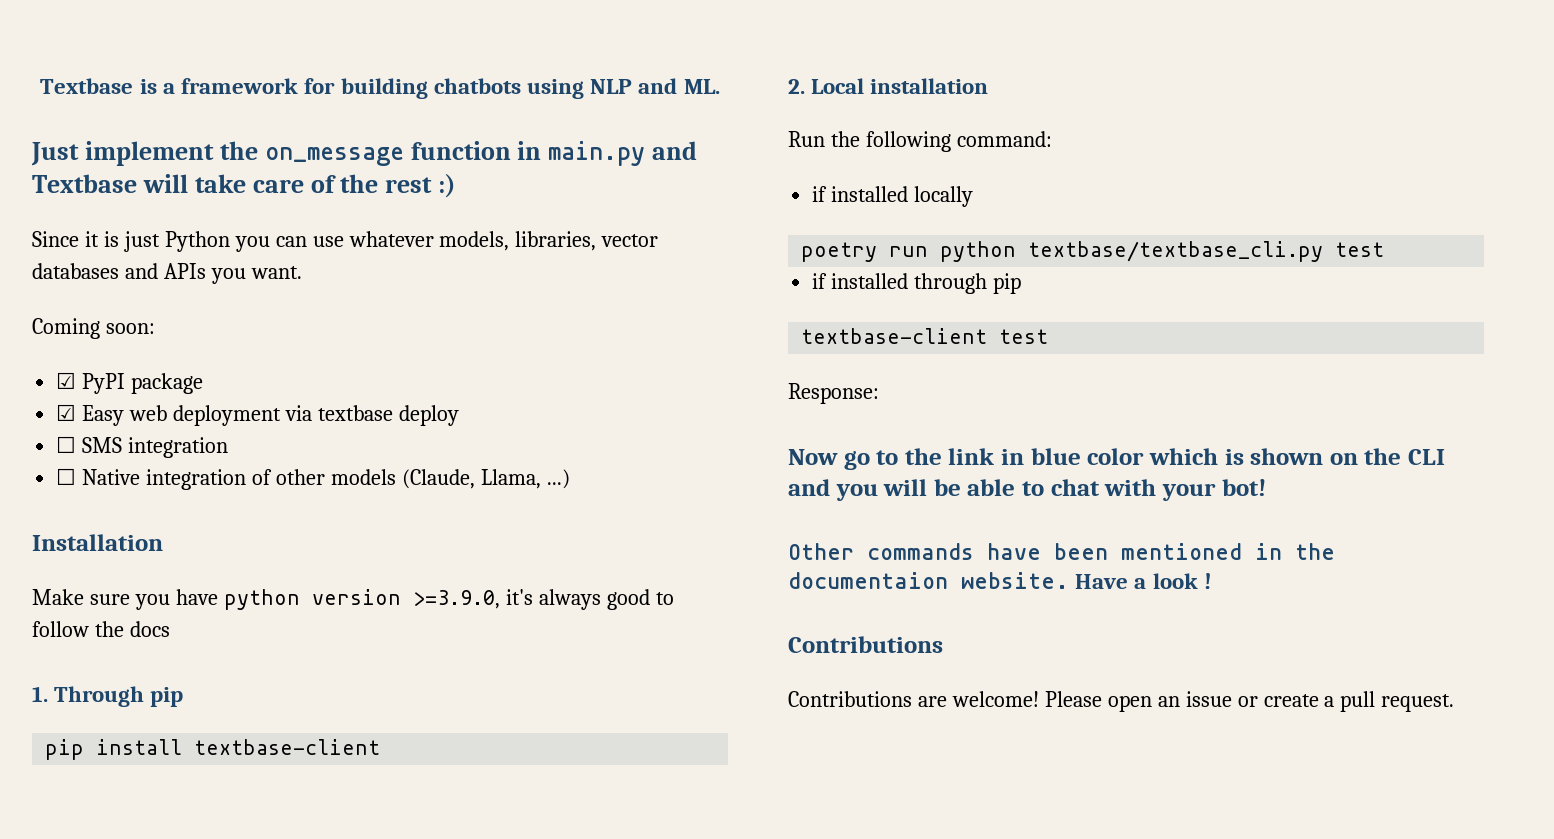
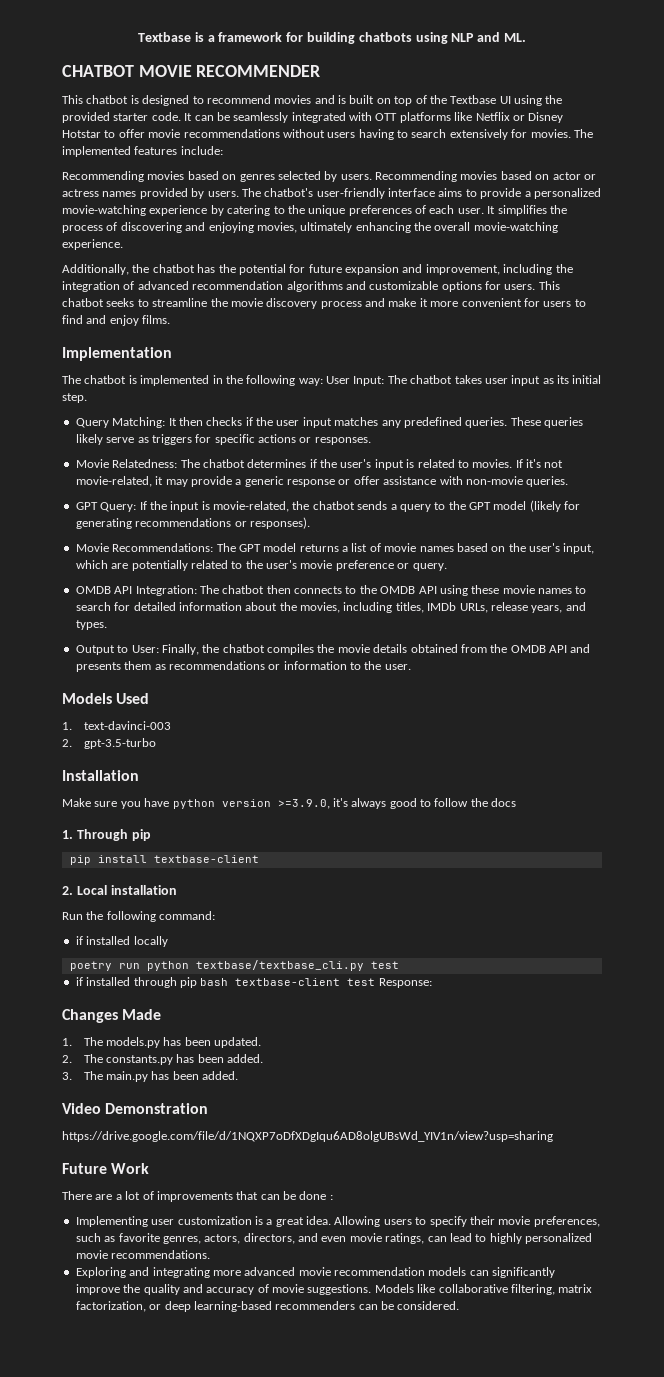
- Just implement the on_message function in main.py and Textbase will take care of the rest :)
- Since it is just Python you can use whatever models, libraries, vector databases and APIs you want.
- Coming soon:
- ☑ PyPI package
- ☑ Easy web deployment via textbase deploy
- ☐ SMS integration
- ☐ Native integration of other models (Claude, Llama, ...)
+ CHATBOT MOVIE RECOMMENDER
+ This chatbot is designed to recommend movies and is built on top of the Textbase UI using the provided starter code. It can be seamlessly integrated with OTT platforms like Netflix or Disney Hotstar to offer movie recommendations without users having to search extensively for movies. The implemented features include:
+ Recommending movies based on genres selected by users. Recommending movies based on actor or actress names provided by users. The chatbot's user-friendly interface aims to provide a personalized movie-watching experience by catering to the unique preferences of each user. It simplifies the process of discovering and enjoying movies, ultimately enhancing the overall movie-watching experience.
+ Additionally, the chatbot has the potential for future expansion and improvement, including the integration of advanced recommendation algorithms and customizable options for users. This chatbot seeks to streamline the movie discovery process and make it more convenient for users to find and enjoy films.
+ Implementation
+ The chatbot is implemented in the following way: User Input: The chatbot takes user input as its initial step.
+ Query Matching: It then checks if the user input matches any predefined queries. These queries likely serve as triggers for specific actions or responses.
+ Movie Relatedness: The chatbot determines if the user's input is related to movies. If it's not movie-related, it may provide a generic response or offer assistance with non-movie queries.
+ GPT Query: If the input is movie-related, the chatbot sends a query to the GPT model (likely for generating recommendations or responses).
+ Movie Recommendations: The GPT model returns a list of movie names based on the user's input, which are potentially related to the user's movie preference or query.
+ OMDB API Integration: The chatbot then connects to the OMDB API using these movie names to search for detailed information about the movies, including titles, IMDb URLs, release years, and types.
+ Output to User: Finally, the chatbot compiles the movie details obtained from the OMDB API and presents them as recommendations or information to the user.
+ Models Used
+ 1. text-davinci-003
+ 2. gpt-3.5-turbo
- if installed through pip
- textbase-client test
- Response:
+ if installed through pip bash textbase-client test Response:
- Now go to the link in blue color which is shown on the CLI and you will be able to chat with your bot!
- Other commands have been mentioned in the documentaion website. Have a look !
- Contributions
- Contributions are welcome! Please open an issue or create a pull request.
+ Changes Made
+ 1. The models.py has been updated.
+ 2. The constants.py has been added.
+ 3. The main.py has been added.
+ Video Demonstration
+ https://drive.google.com/file/d/1NQXP7oDfXDgIqu6AD8olgUBsWd_YIV1n/view?usp=sharing
+ Future Work
+ There are a lot of improvements that can be done :
+ Implementing user customization is a great idea. Allowing users to specify their movie preferences, such as favorite genres, actors, directors, and even movie ratings, can lead to highly personalized movie recommendations.
+ Exploring and integrating more advanced movie recommendation models can significantly improve the quality and accuracy of movie suggestions. Models like collaborative filtering, matrix factorization, or deep learning-based recommenders can be considered.

